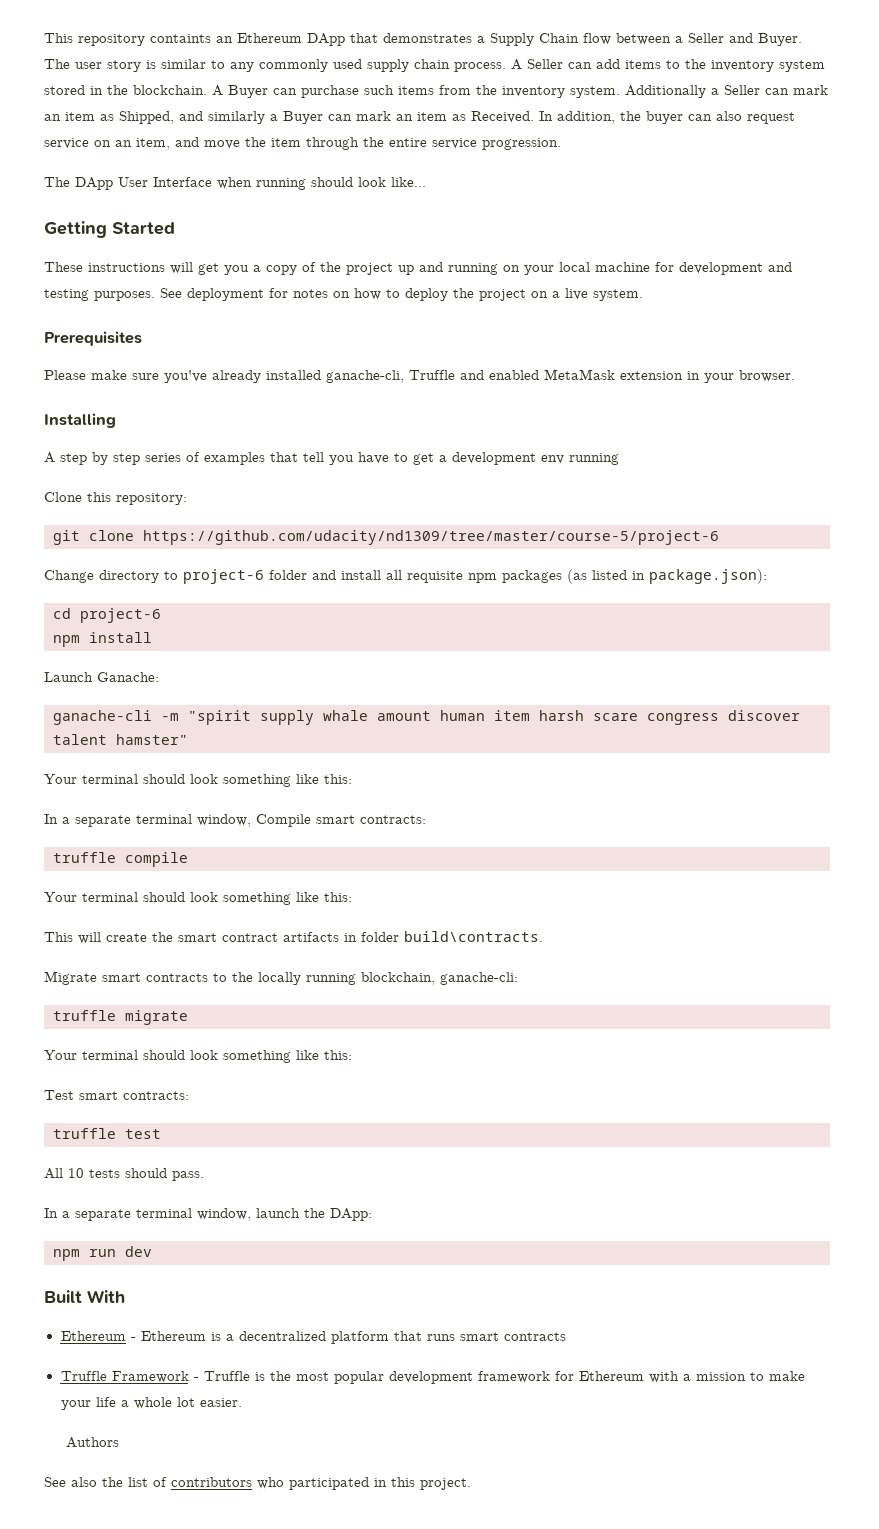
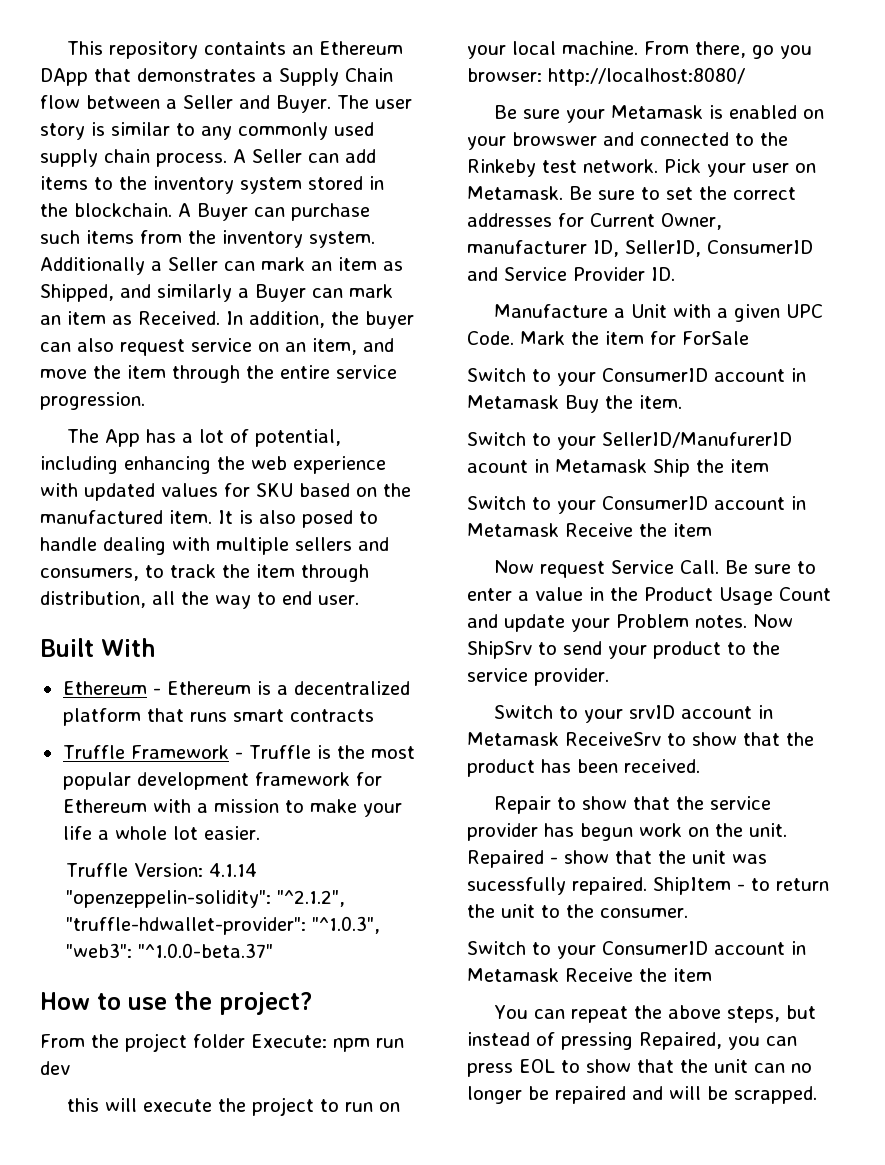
- The DApp User Interface when running should look like...
- Getting Started
- These instructions will get you a copy of the project up and running on your local machine for development and testing purposes. See deployment for notes on how to deploy the project on a live system.
- Prerequisites
- Please make sure you've already installed ganache-cli, Truffle and enabled MetaMask extension in your browser.
- Installing
- A step by step series of examples that tell you have to get a development env running
- Clone this repository:
- git clone https://github.com/udacity/nd1309/tree/master/course-5/project-6
- Change directory to project-6 folder and install all requisite npm packages (as listed in package.json):
- cd project-6
- npm install
- Launch Ganache:
- ganache-cli -m "spirit supply whale amount human item harsh scare congress discover talent hamster"
- Your terminal should look something like this:
- In a separate terminal window, Compile smart contracts:
- truffle compile
- Your terminal should look something like this:
- This will create the smart contract artifacts in folder build\contracts.
- Migrate smart contracts to the locally running blockchain, ganache-cli:
- truffle migrate
- Your terminal should look something like this:
- Test smart contracts:
- truffle test
- All 10 tests should pass.
- In a separate terminal window, launch the DApp:
- npm run dev
+ The App has a lot of potential, including enhancing the web experience with updated values for SKU based on the manufactured item. It is also posed to handle dealing with multiple sellers and consumers, to track the item through distribution, all the way to end user.
- Authors
- See also the list of contributors who participated in this project.
+ Truffle Version: 4.1.14 "openzeppelin-solidity": "^2.1.2", "truffle-hdwallet-provider": "^1.0.3", "web3": "^1.0.0-beta.37"
+ How to use the project?
+ From the project folder Execute: npm run dev
+ this will execute the project to run on your local machine. From there, go you browser: http://localhost:8080/
+ Be sure your Metamask is enabled on your browswer and connected to the Rinkeby test network. Pick your user on Metamask. Be sure to set the correct addresses for Current Owner, manufacturer ID, SellerID, ConsumerID and Service Provider ID.
+ Manufacture a Unit with a given UPC Code. Mark the item for ForSale
+ Switch to your ConsumerID account in Metamask Buy the item.
+ Switch to your SellerID/ManufurerID acount in Metamask Ship the item
+ Switch to your ConsumerID account in Metamask Receive the item
+ Now request Service Call. Be sure to enter a value in the Product Usage Count and update your Problem notes. Now ShipSrv to send your product to the service provider.
+ Switch to your srvID account in Metamask ReceiveSrv to show that the product has been received.
+ Repair to show that the service provider has begun work on the unit. Repaired - show that the unit was sucessfully repaired. ShipItem - to return the unit to the consumer.
+ Switch to your ConsumerID account in Metamask Receive the item
+ You can repeat the above steps, but instead of pressing Repaired, you can press EOL to show that the unit can no longer be repaired and will be scrapped.

